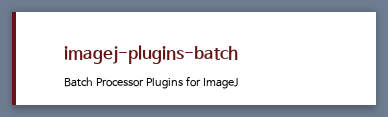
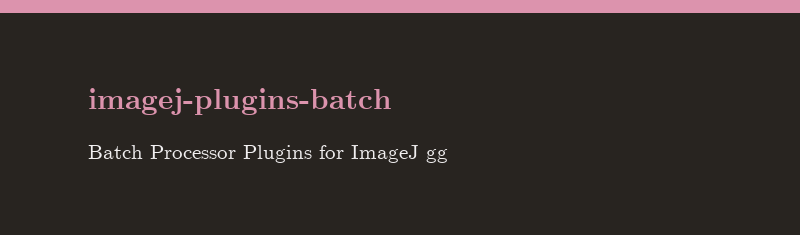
- Batch Processor Plugins for ImageJ
+ Batch Processor Plugins for ImageJ gg

